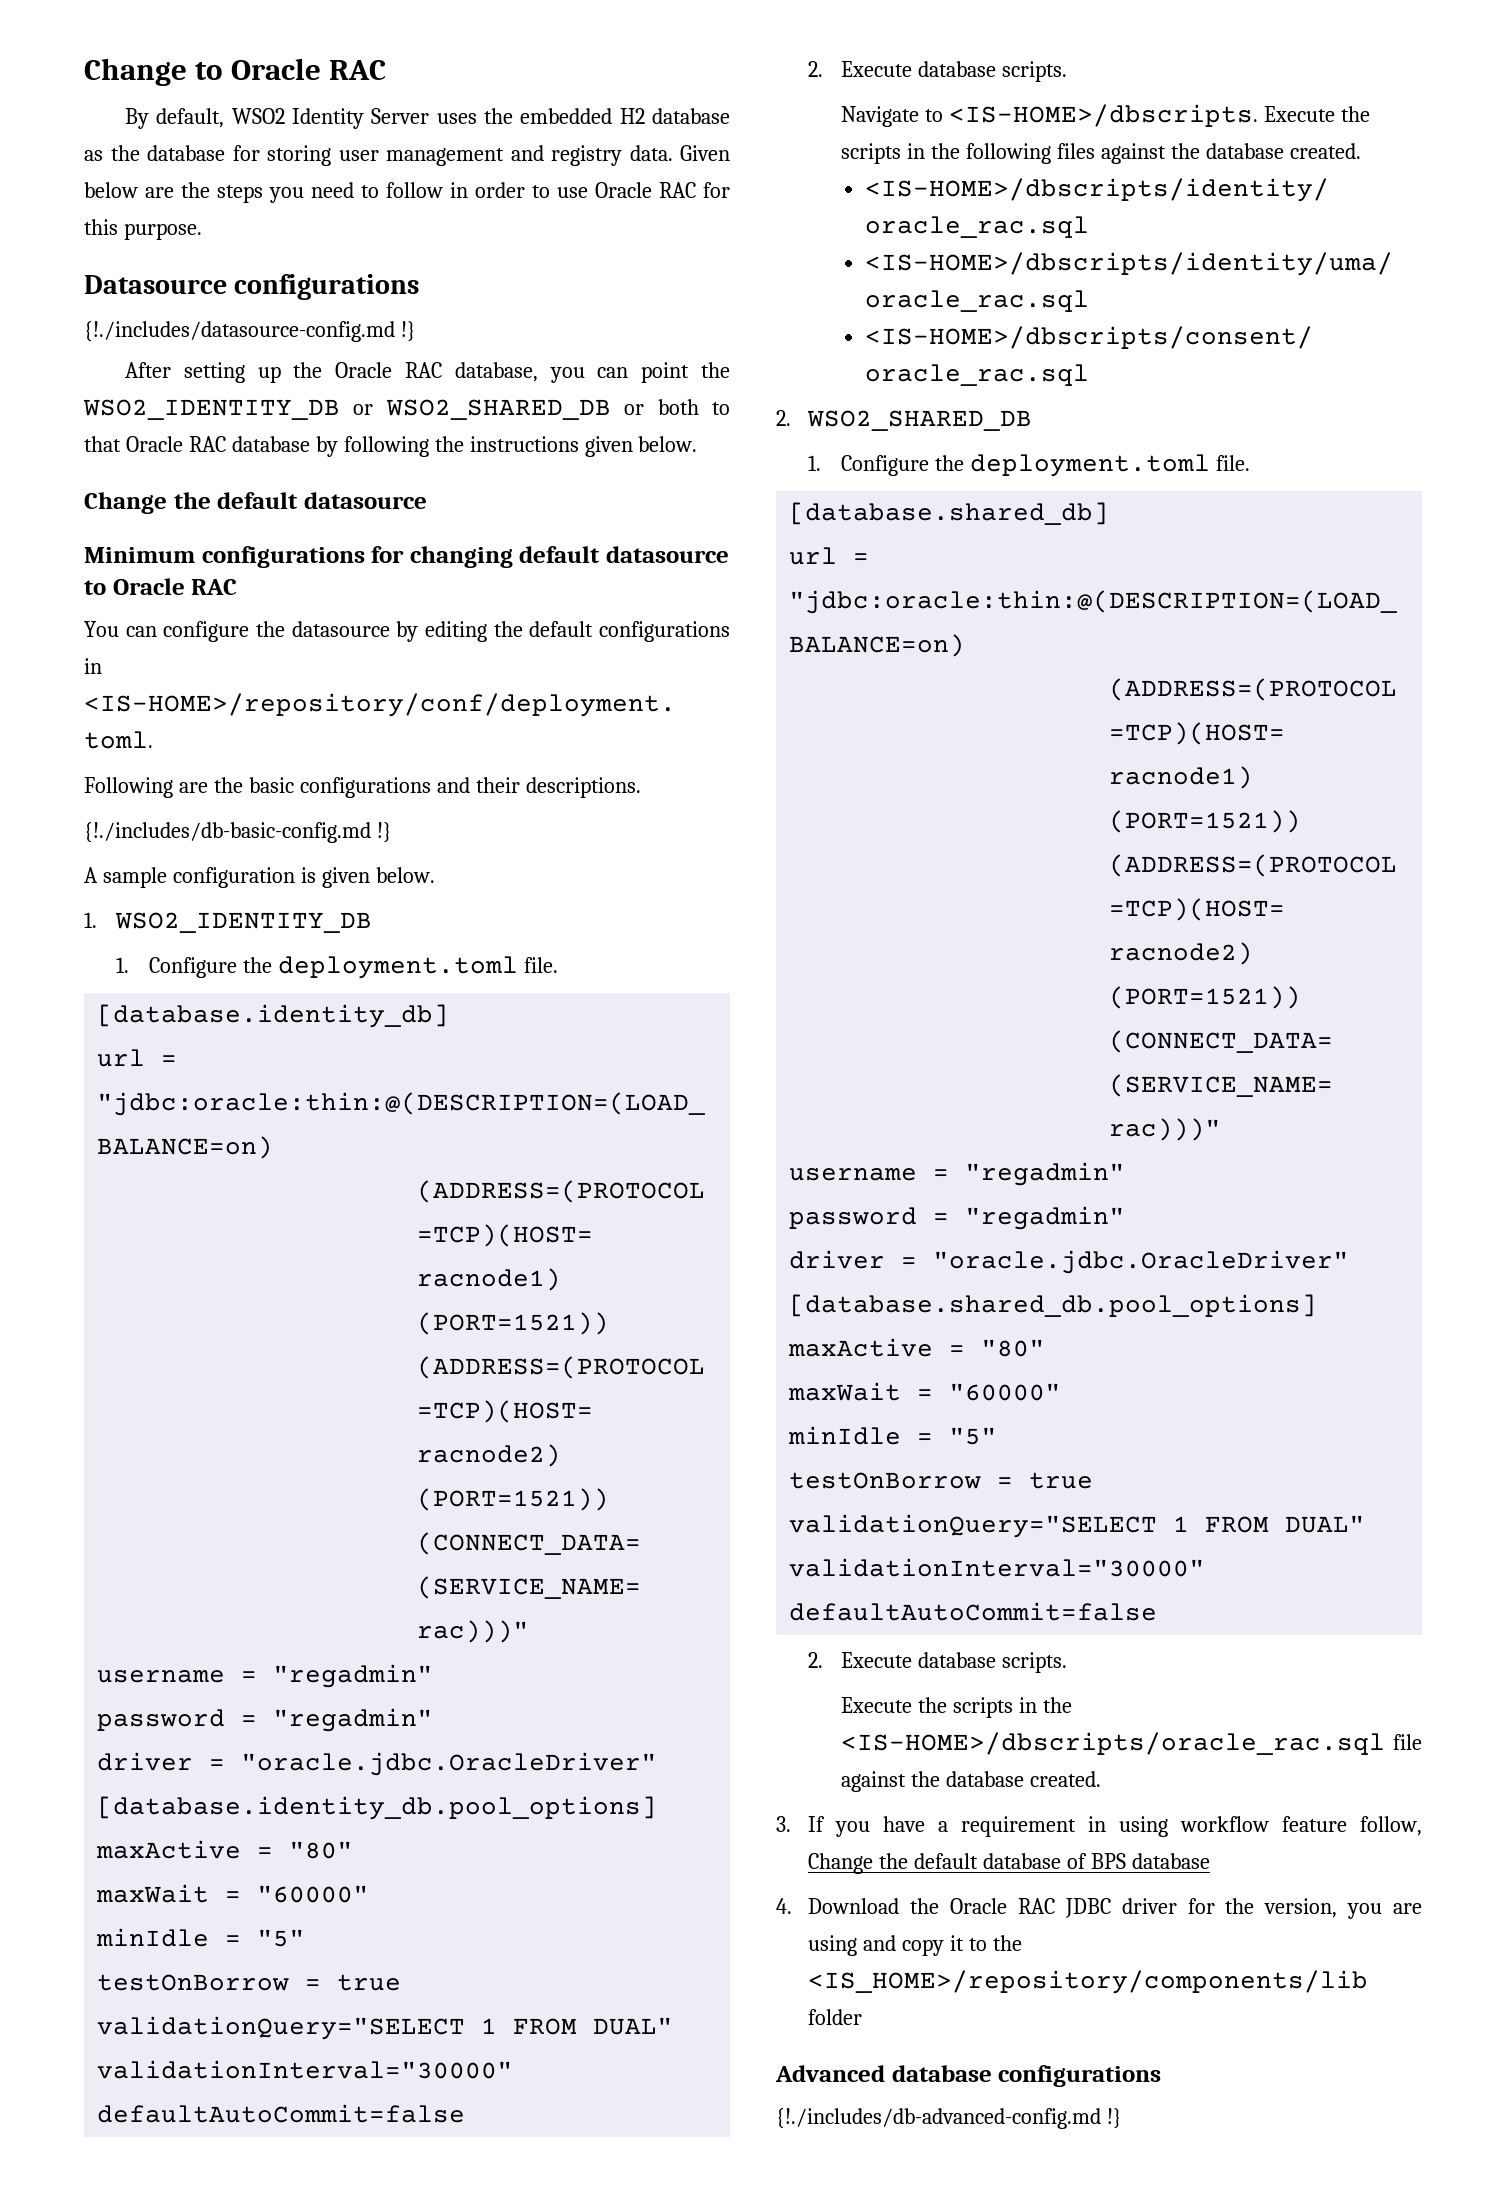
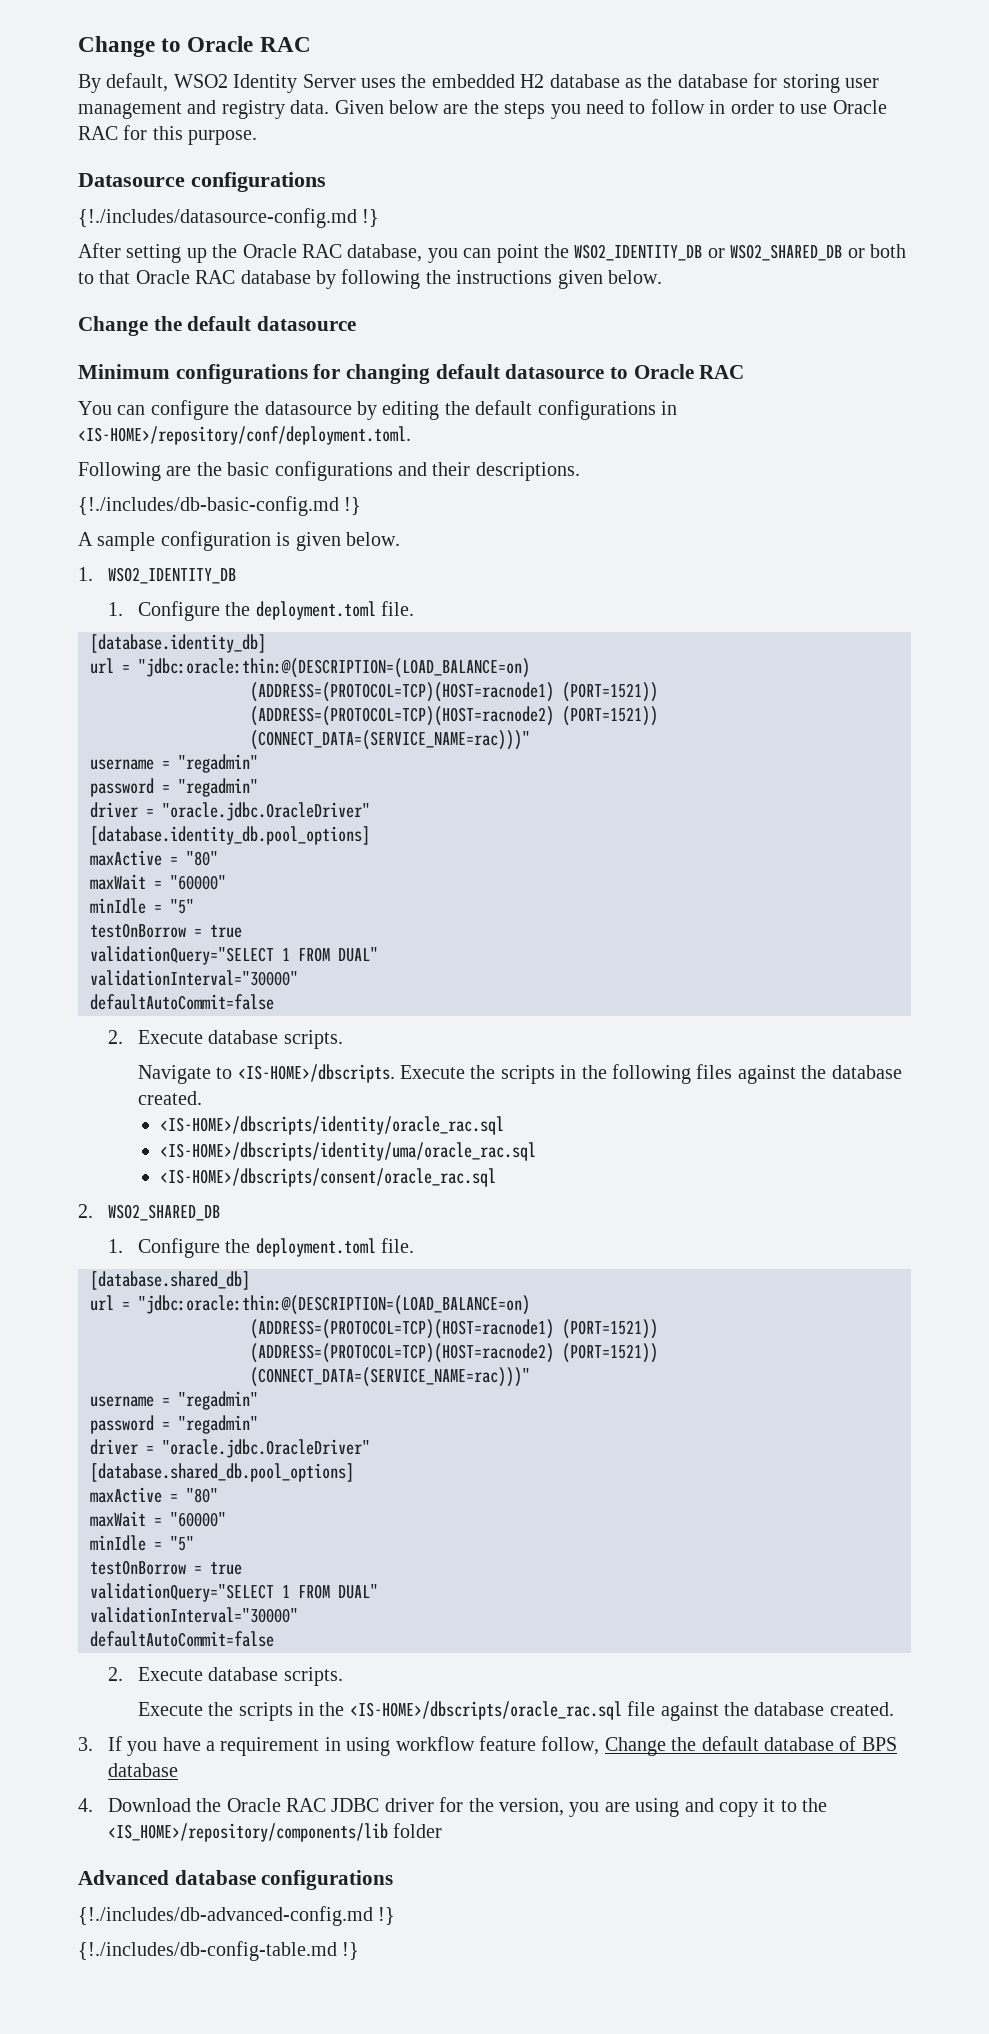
+ {!./includes/db-config-table.md !}

